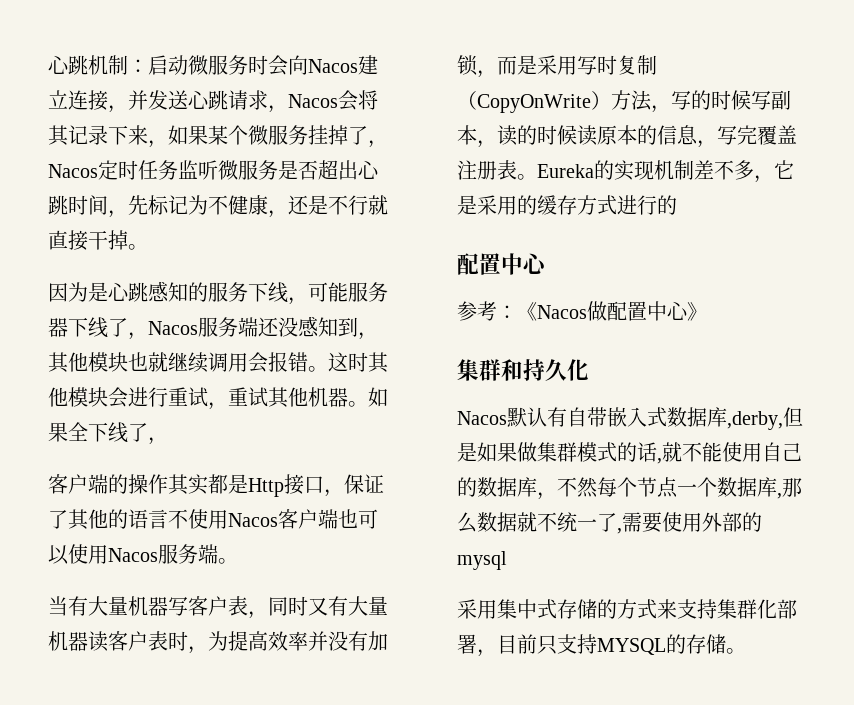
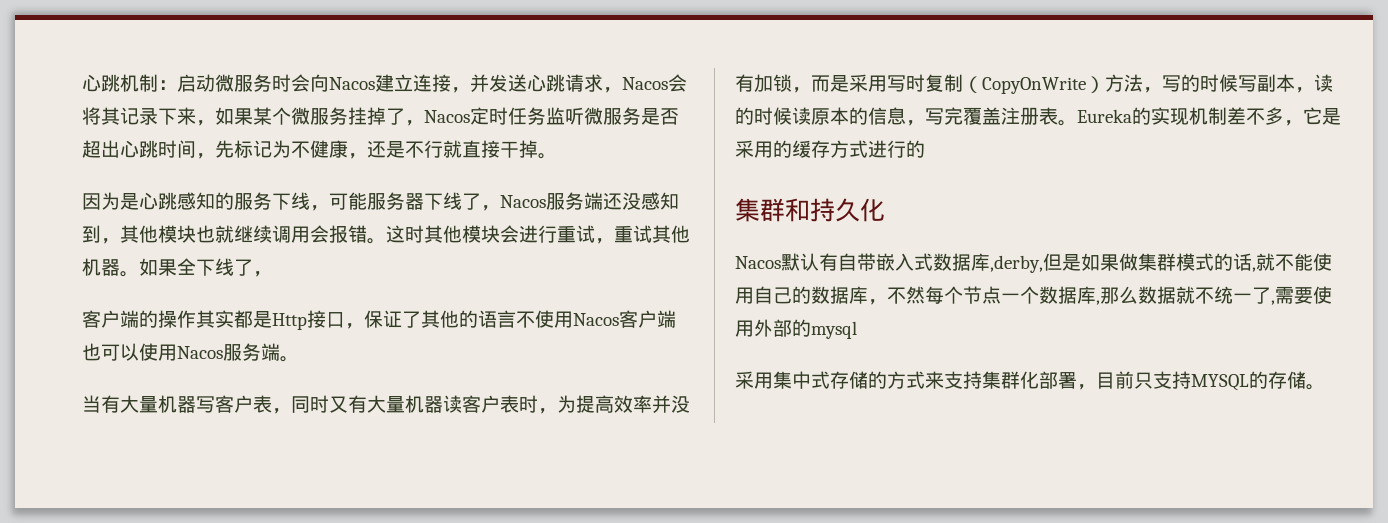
  Eureka的实现机制差不多，它是采用的缓存方式进行的
- 配置中心
- 参考：《Nacos做配置中心》

